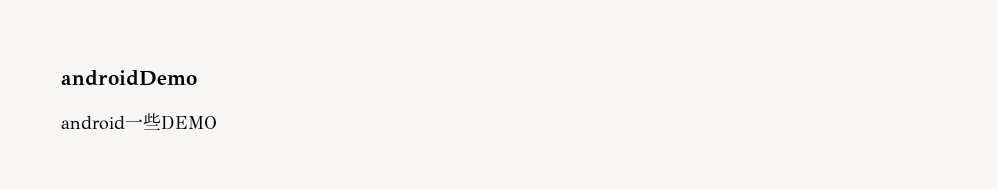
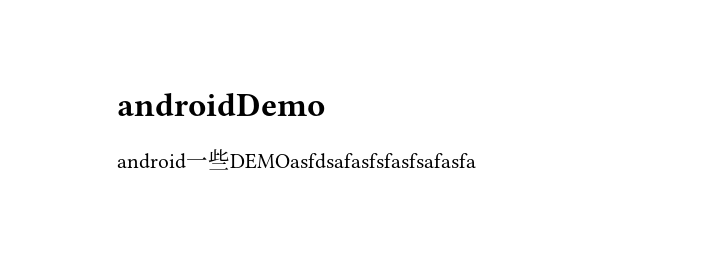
- android一些DEMO
+ android一些DEMOasfdsafasfsfasfsafasfa

